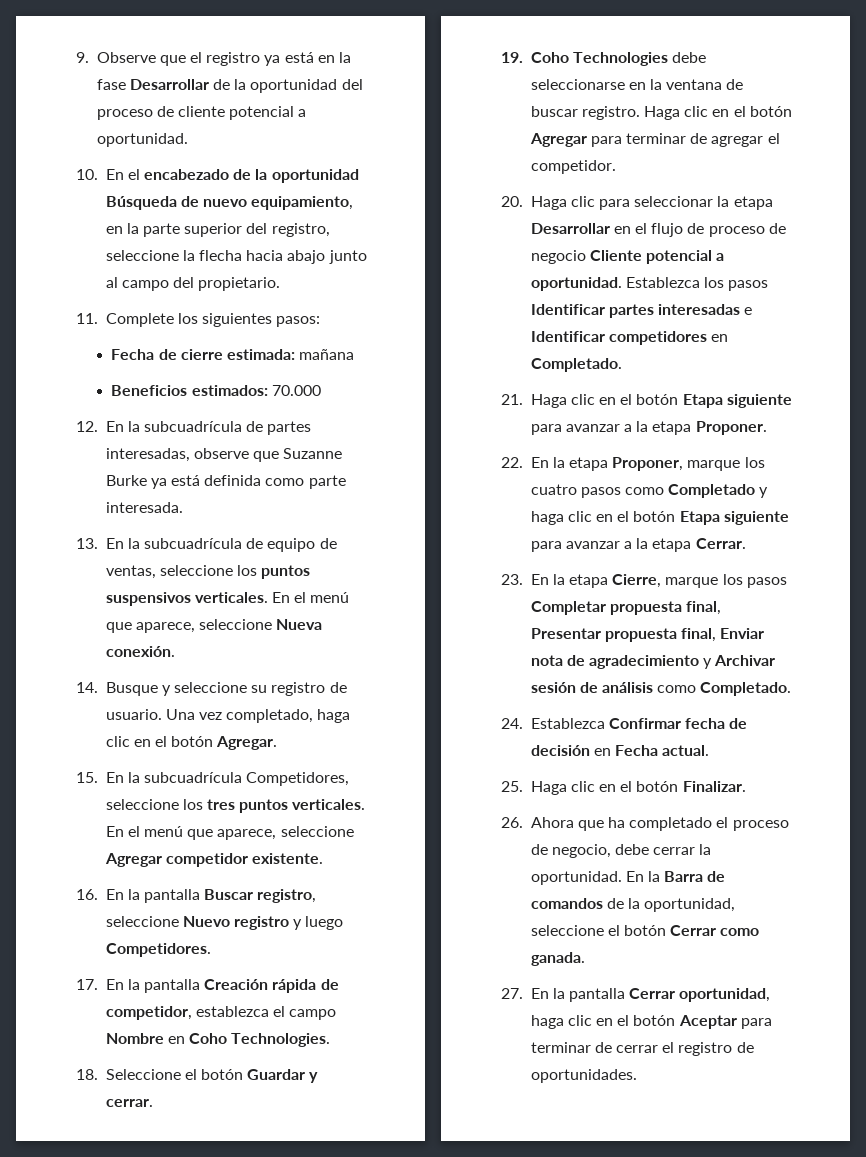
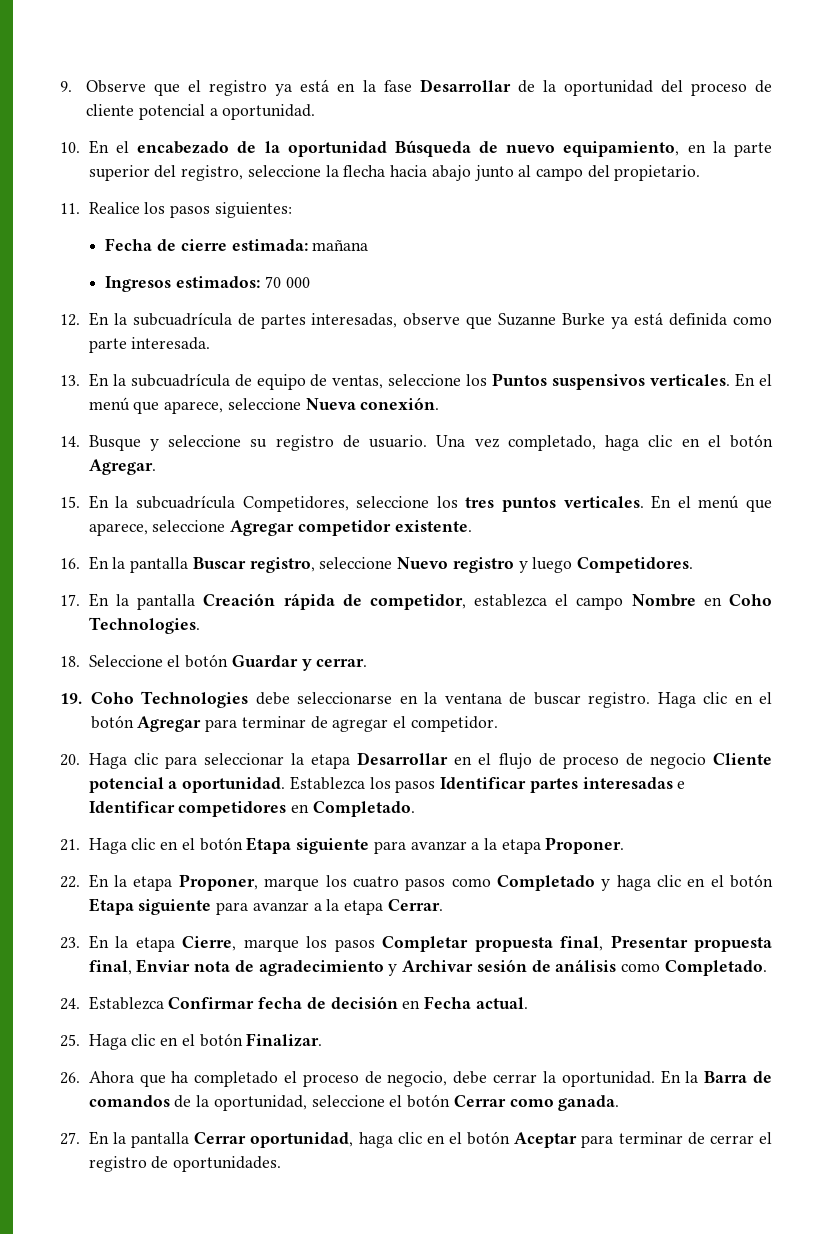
- 11. Complete los siguientes pasos:
+ 11. Realice los pasos siguientes:
- Beneficios estimados: 70.000
+ Ingresos estimados: 70 000
- 13. En la subcuadrícula de equipo de ventas, seleccione los puntos suspensivos verticales.
+ 13. En la subcuadrícula de equipo de ventas, seleccione los Puntos suspensivos verticales.

